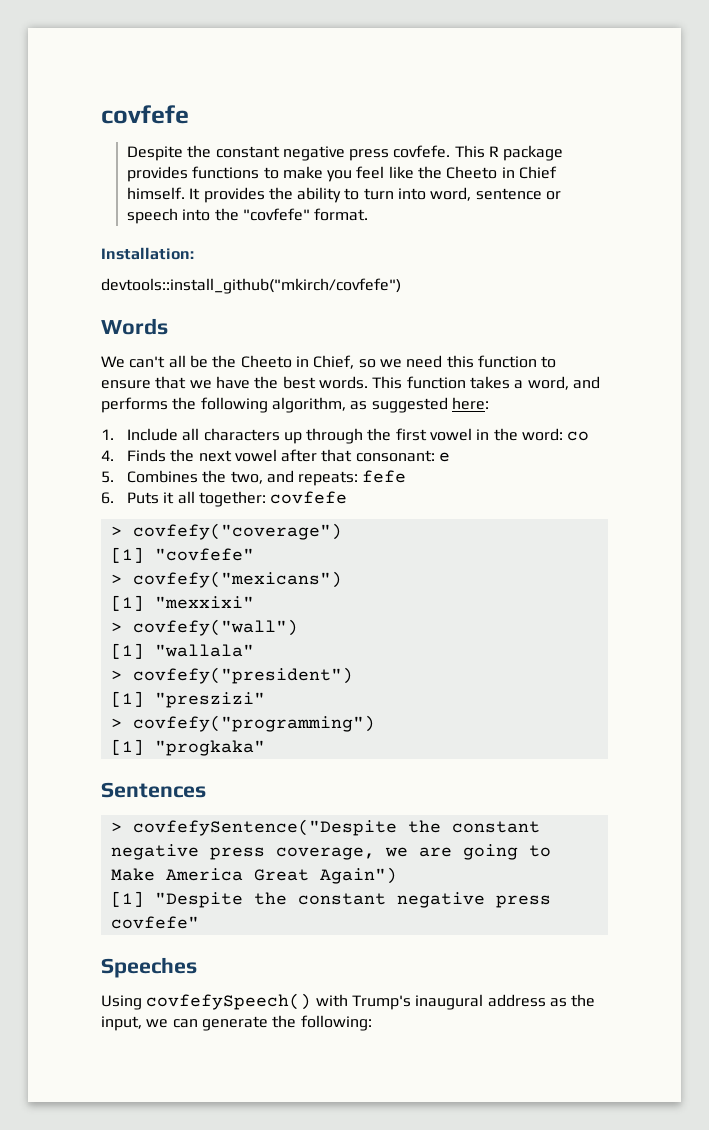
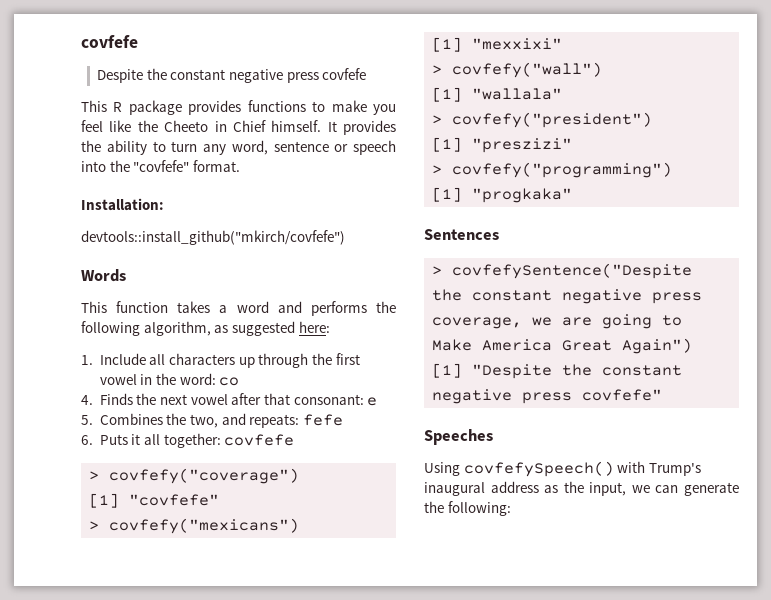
- Despite the constant negative press covfefe. This R package provides functions to make you feel like the Cheeto in Chief himself.
+ Despite the constant negative press covfefe
+ This R package provides functions to make you feel like the Cheeto in Chief himself.
- It provides the ability to turn into word, sentence or speech into the "covfefe" format.
+ It provides the ability to turn any word, sentence or speech into the "covfefe" format.
- We can't all be the Cheeto in Chief, so we need this function to ensure that we have the best words. This function takes a word, and performs the following algorithm, as suggested here:
+ This function takes a word and performs the following algorithm, as suggested here:

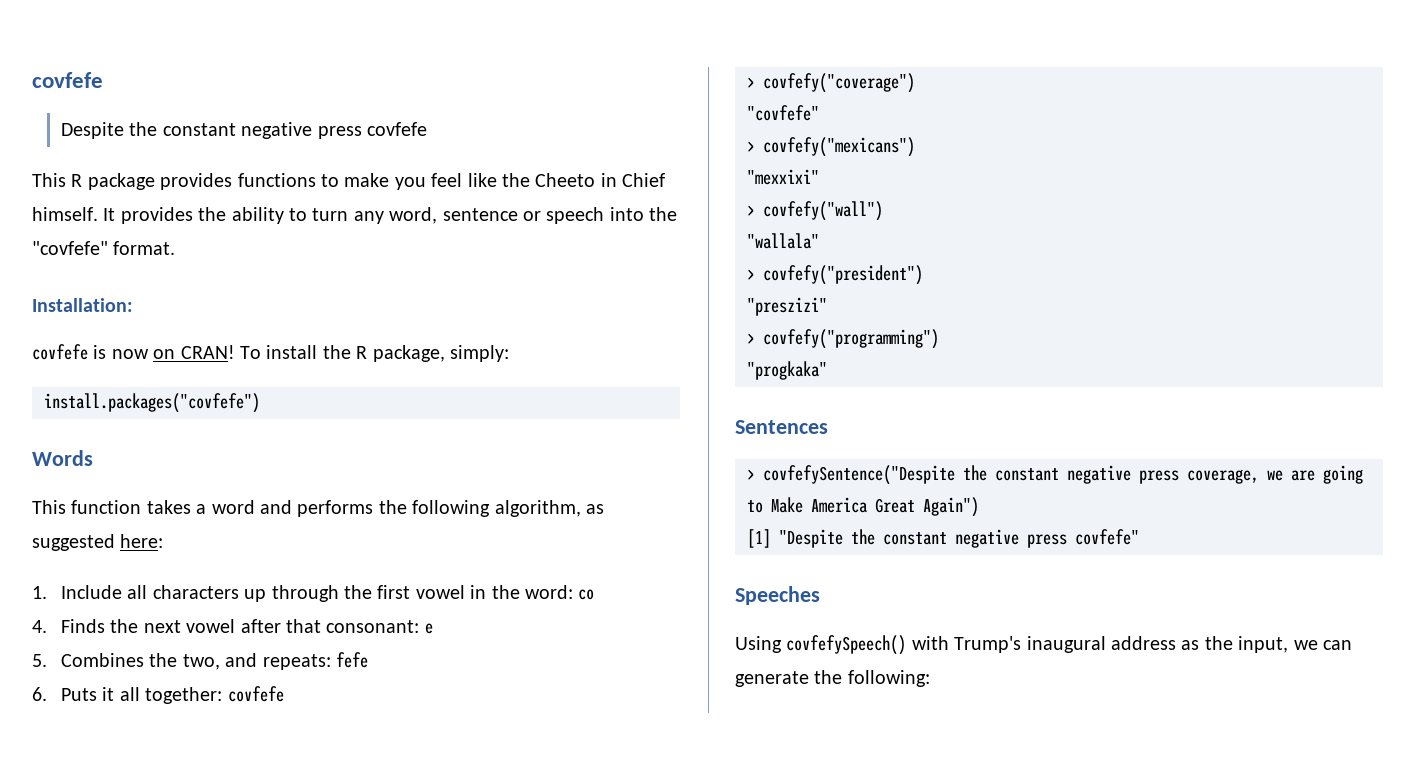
- devtools::install_github("mkirch/covfefe")
+ covfefe is now on CRAN! To install the R package, simply:
+ install.packages("covfefe")
  > covfefy("coverage")
- [1] "covfefe"
+ "covfefe"
- [1] "mexxixi"
+ "mexxixi"
- [1] "wallala"
+ "wallala"
- [1] "preszizi"
+ "preszizi"
- [1] "progkaka"
+ "progkaka"

